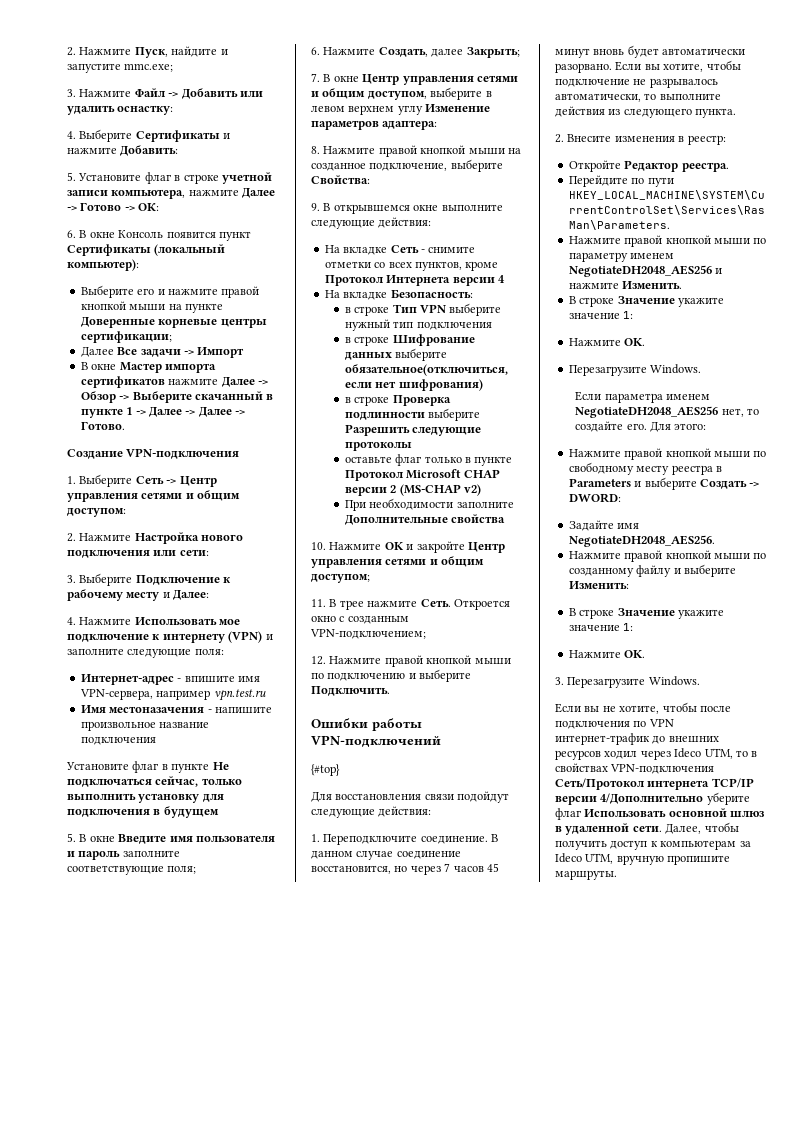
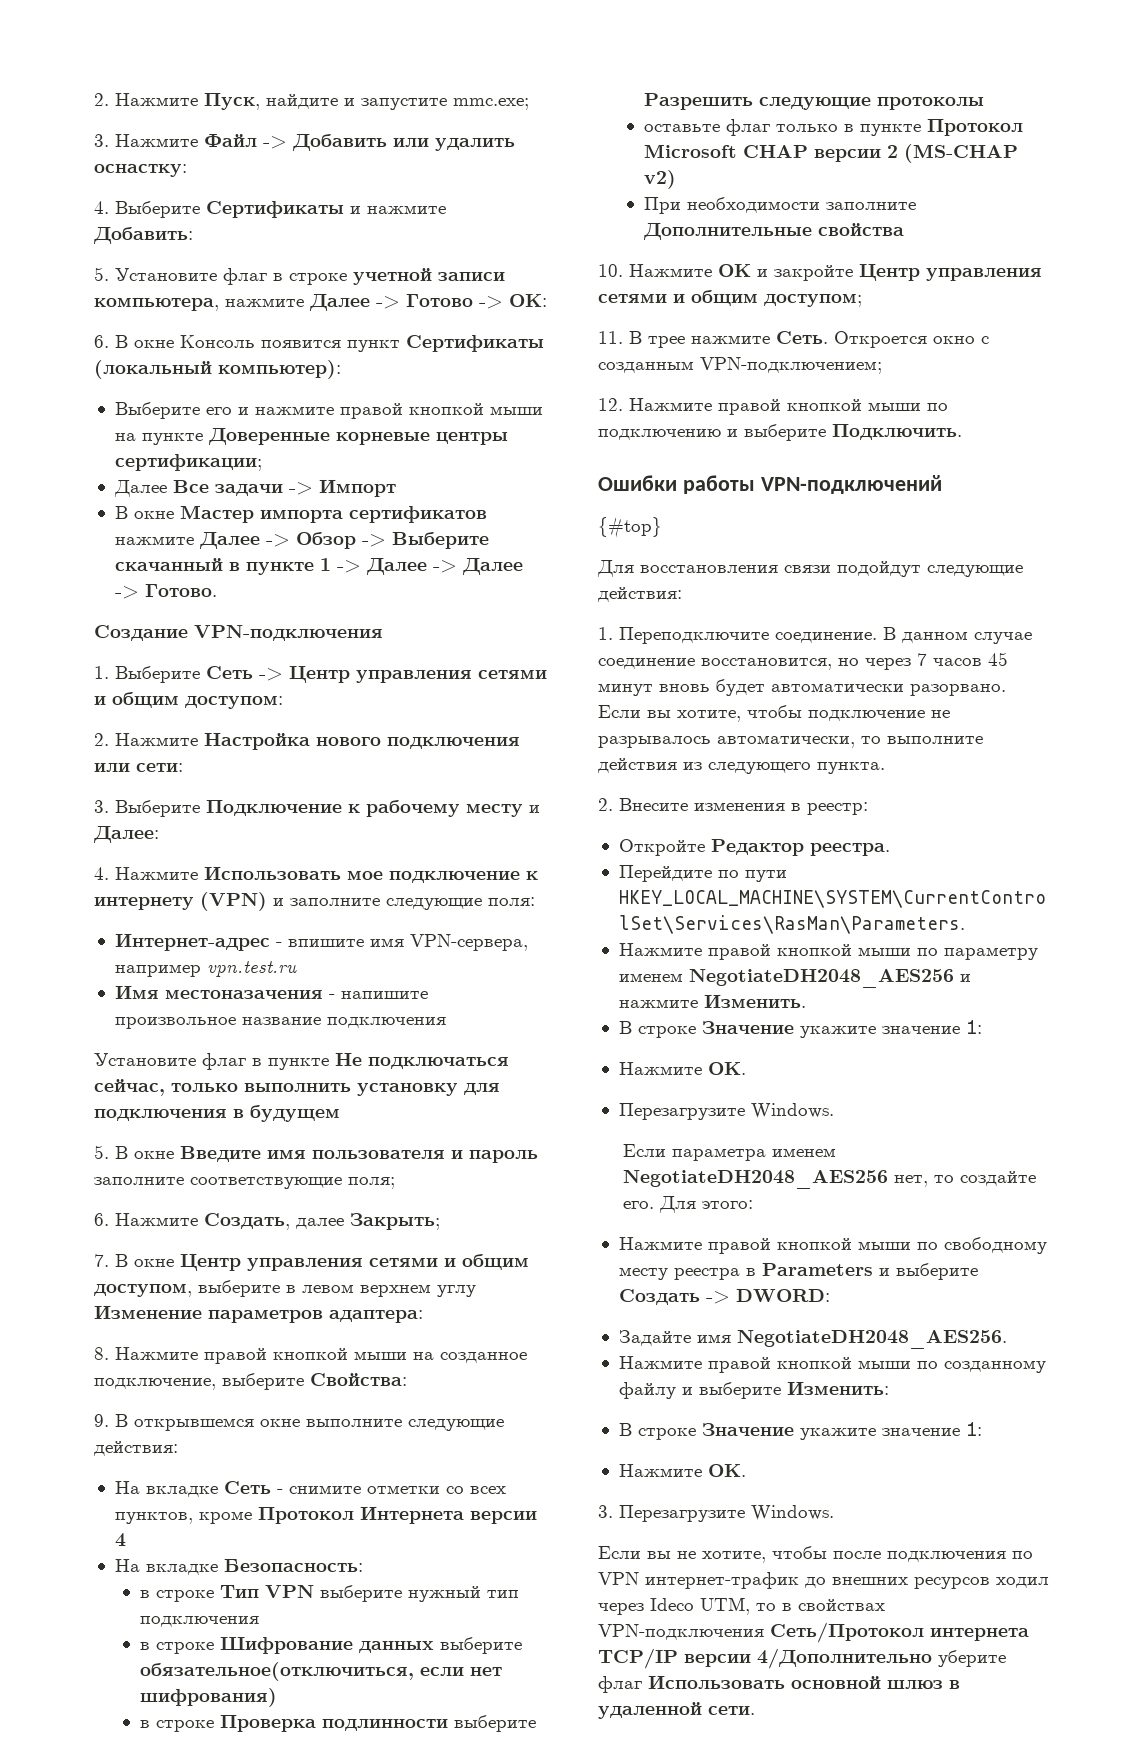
- Далее, чтобы получить доступ к компьютерам за Ideco UTM, вручную пропишите маршруты.

